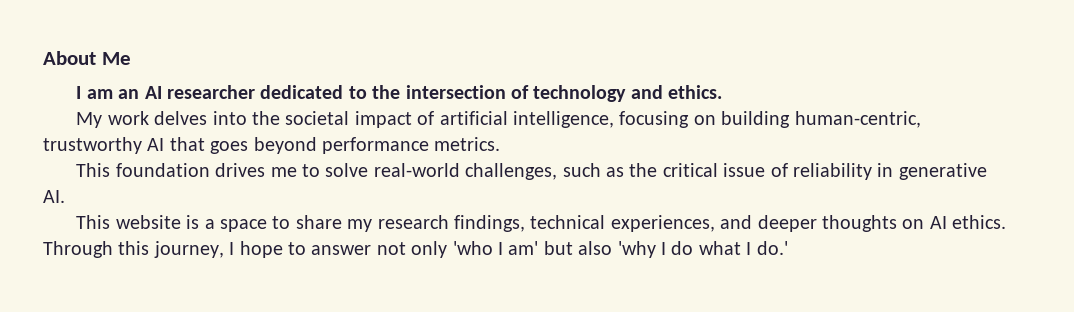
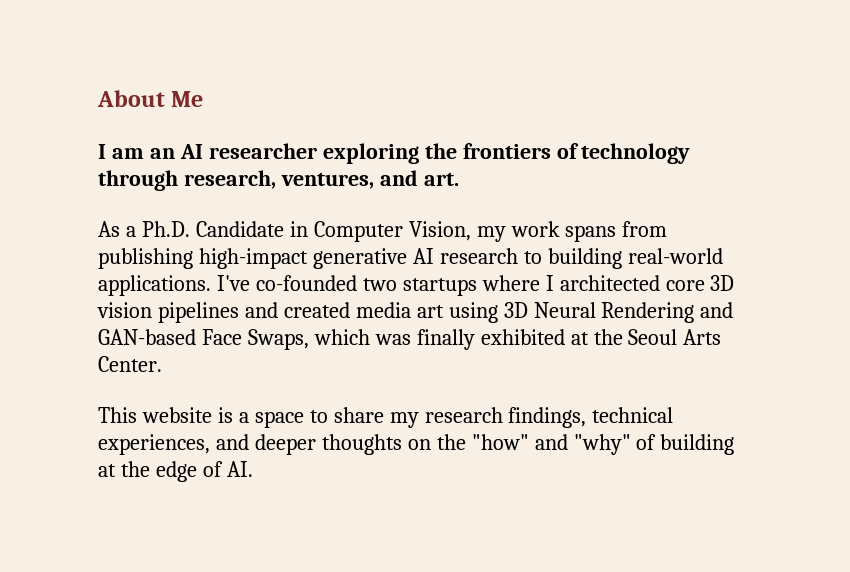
- I am an AI researcher dedicated to the intersection of technology and ethics.
- My work delves into the societal impact of artificial intelligence, focusing on building human-centric, trustworthy AI that goes beyond performance metrics.
- This foundation drives me to solve real-world challenges, such as the critical issue of reliability in generative AI.
+ I am an AI researcher exploring the frontiers of technology through research, ventures, and art.
+ As a Ph.D. Candidate in Computer Vision, my work spans from publishing high-impact generative AI research to building real-world applications. I've co-founded two startups where I architected core 3D vision pipelines and created media art using 3D Neural Rendering and GAN-based Face Swaps, which was finally exhibited at the Seoul Arts Center.
- This website is a space to share my research findings, technical experiences, and deeper thoughts on AI ethics. Through this journey, I hope to answer not only 'who I am' but also 'why I do what I do.'
+ This website is a space to share my research findings, technical experiences, and deeper thoughts on the "how" and "why" of building at the edge of AI.

